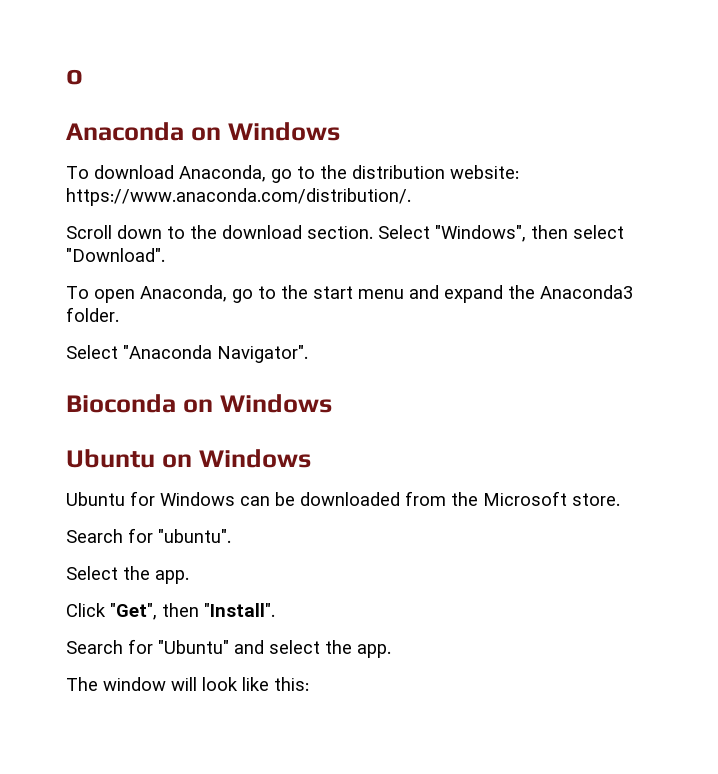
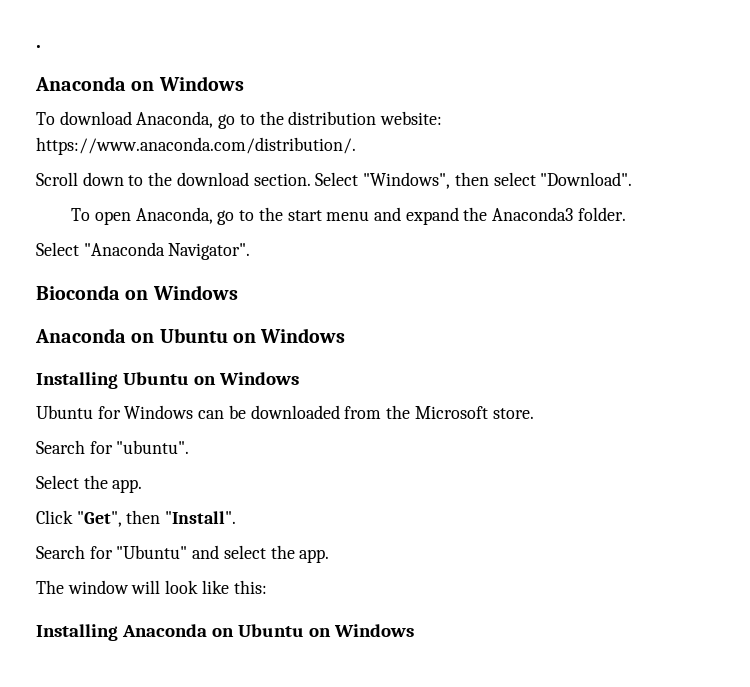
- o
+ .
  Bioconda on Windows
- Ubuntu on Windows
+ Anaconda on Ubuntu on Windows
+ Installing Ubuntu on Windows
+ Installing Anaconda on Ubuntu on Windows

